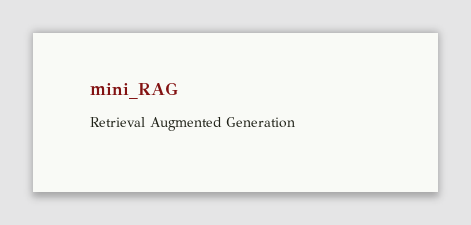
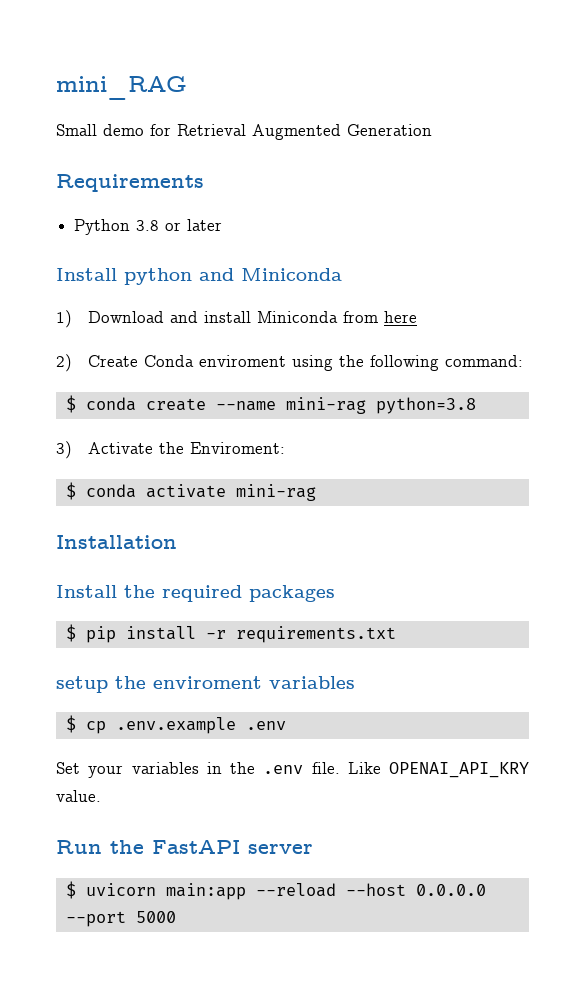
- Retrieval Augmented Generation
+ Small demo for Retrieval Augmented Generation
+ Requirements
+ Python 3.8 or later
+ Install python and Miniconda
+ 1) Download and install Miniconda from here
+ 2) Create Conda enviroment using the following command:
+ $ conda create --name mini-rag python=3.8
+ 3) Activate the Enviroment:
+ $ conda activate mini-rag
+ Installation
+ Install the required packages
+ $ pip install -r requirements.txt
+ setup the enviroment variables
+ $ cp .env.example .env
+ Set your variables in the .env file. Like OPENAI_API_KRY value.
+ Run the FastAPI server
+ $ uvicorn main:app --reload --host 0.0.0.0 --port 5000

